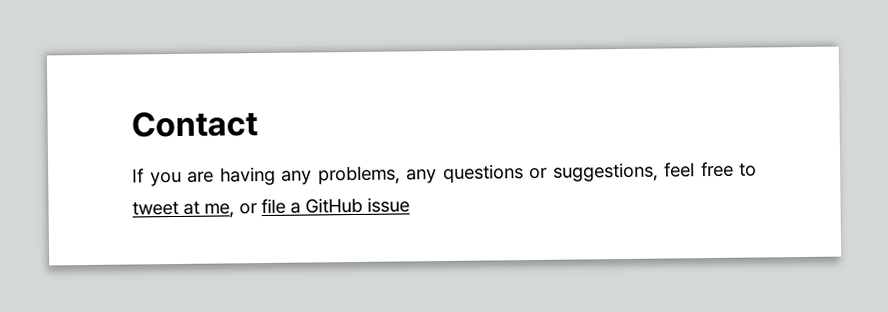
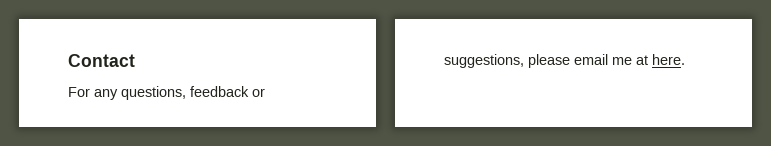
- If you are having any problems, any questions or suggestions, feel free to tweet at me, or file a GitHub issue
+ For any questions, feedback or suggestions, please email me at here.

